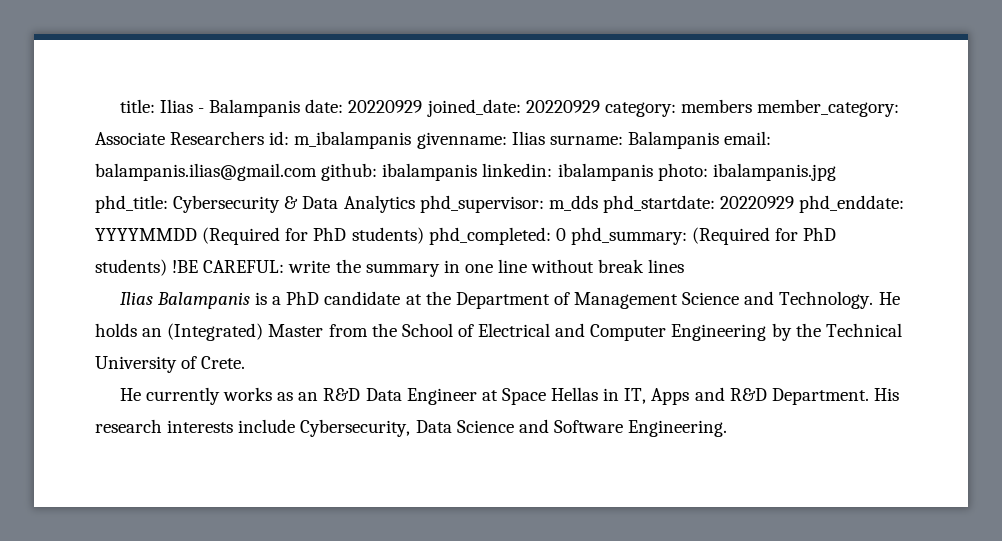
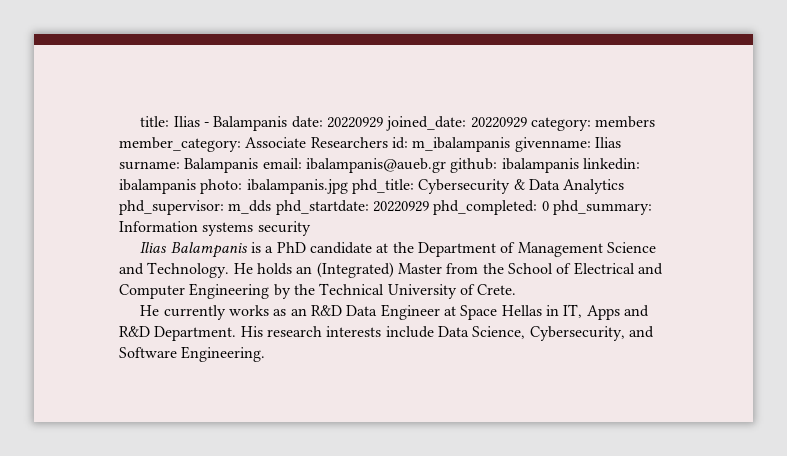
- title: Ilias - Balampanis date: 20220929 joined_date: 20220929 category: members member_category: Associate Researchers id: m_ibalampanis givenname: Ilias surname: Balampanis email: balampanis.ilias@gmail.com github: ibalampanis linkedin: ibalampanis photo: ibalampanis.jpg phd_title: Cybersecurity & Data Analytics phd_supervisor: m_dds phd_startdate: 20220929 phd_enddate: YYYYMMDD (Required for PhD students) phd_completed: 0 phd_summary: (Required for PhD students) !BE CAREFUL: write the summary in one line without break lines
+ title: Ilias - Balampanis date: 20220929 joined_date: 20220929 category: members member_category: Associate Researchers id: m_ibalampanis givenname: Ilias surname: Balampanis email: ibalampanis@aueb.gr github: ibalampanis linkedin: ibalampanis photo: ibalampanis.jpg phd_title: Cybersecurity & Data Analytics phd_supervisor: m_dds phd_startdate: 20220929 phd_completed: 0 phd_summary: Information systems security
- His research interests include Cybersecurity, Data Science and Software Engineering.
+ His research interests include Data Science, Cybersecurity, and Software Engineering.

